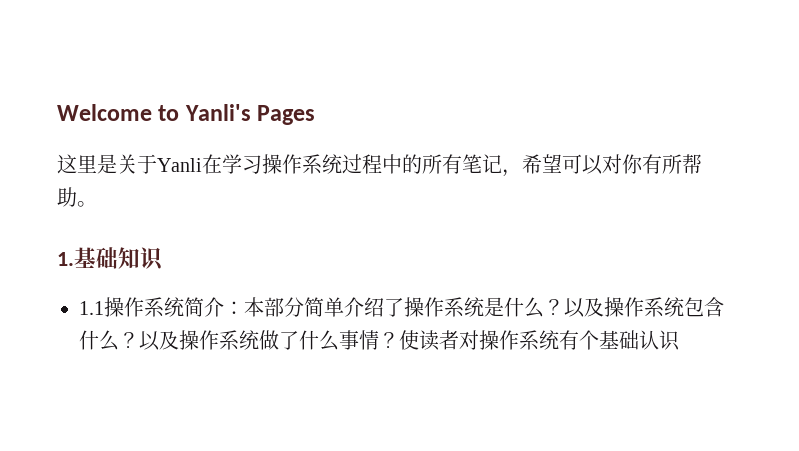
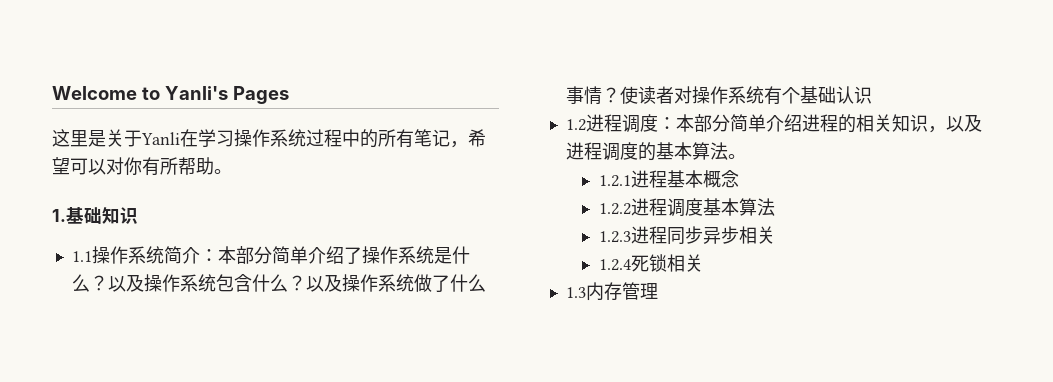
+ 1.2进程调度：本部分简单介绍进程的相关知识，以及进程调度的基本算法。
+ 1.2.1进程基本概念
+ 1.2.2进程调度基本算法
+ 1.2.3进程同步异步相关
+ 1.2.4死锁相关
+ 1.3内存管理

